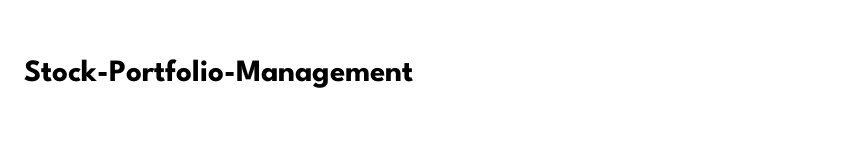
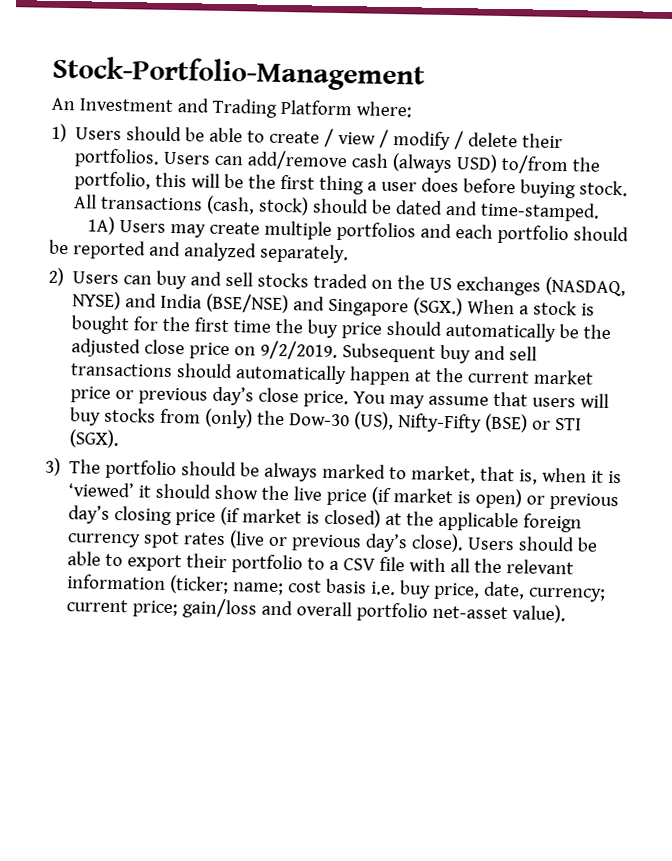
+ An Investment and Trading Platform where:
+ 1) Users should be able to create / view / modify / delete their portfolios. Users can add/remove cash (always USD) to/from the portfolio, this will be the first thing a user does before buying stock. All transactions (cash, stock) should be dated and time-stamped.
+ 1A) Users may create multiple portfolios and each portfolio should be reported and analyzed separately.
+ 2) Users can buy and sell stocks traded on the US exchanges (NASDAQ, NYSE) and India (BSE/NSE) and Singapore (SGX.) When a stock is bought for the first time the buy price should automatically be the adjusted close price on 9/2/2019. Subsequent buy and sell transactions should automatically happen at the current market price or previous day’s close price. You may assume that users will buy stocks from (only) the Dow-30 (US), Nifty-Fifty (BSE) or STI (SGX).
+ 3) The portfolio should be always marked to market, that is, when it is ‘viewed’ it should show the live price (if market is open) or previous day’s closing price (if market is closed) at the applicable foreign currency spot rates (live or previous day’s close). Users should be able to export their portfolio to a CSV file with all the relevant information (ticker; name; cost basis i.e. buy price, date, currency; current price; gain/loss and overall portfolio net-asset value).

